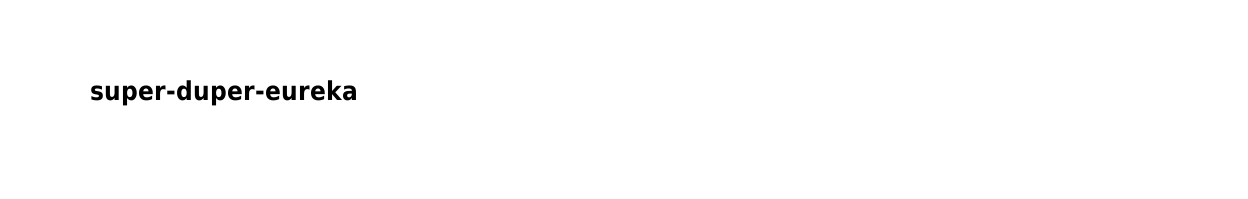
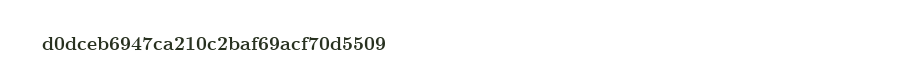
- super-duper-eureka
+ d0dceb6947ca210c2baf69acf70d5509

